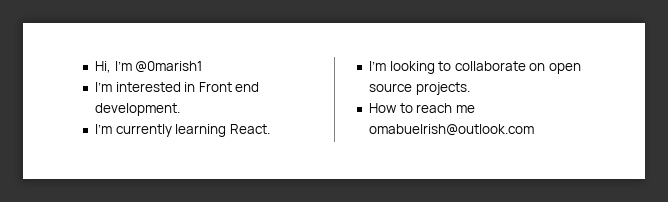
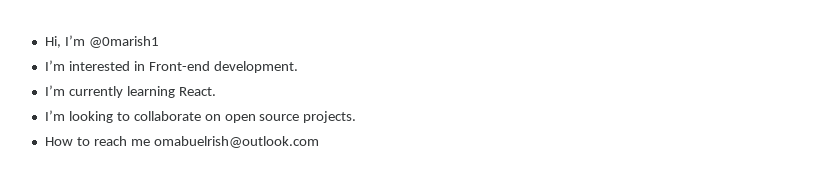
- I’m interested in Front end development.
+ I’m interested in Front-end development.

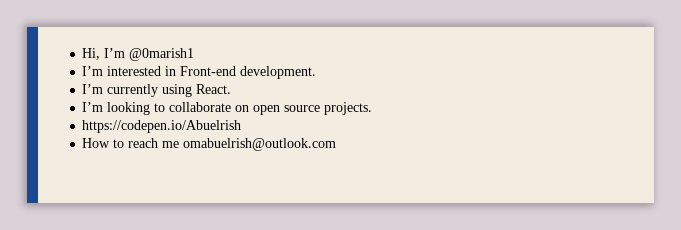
- I’m currently learning React.
+ I’m currently using React.
+ https://codepen.io/Abuelrish

